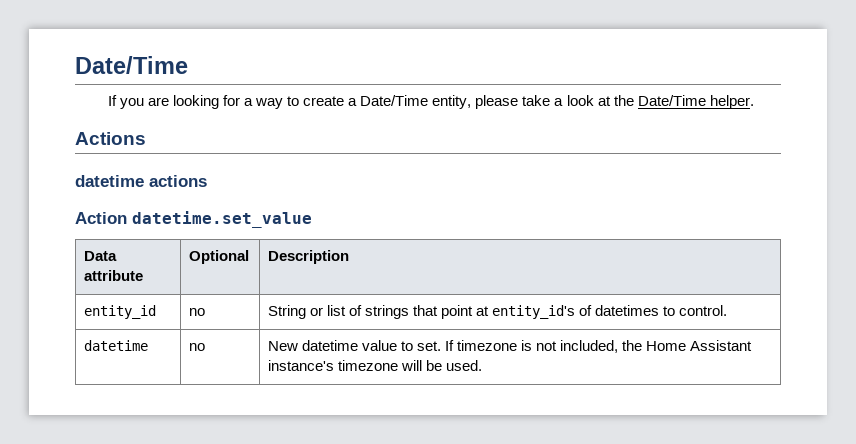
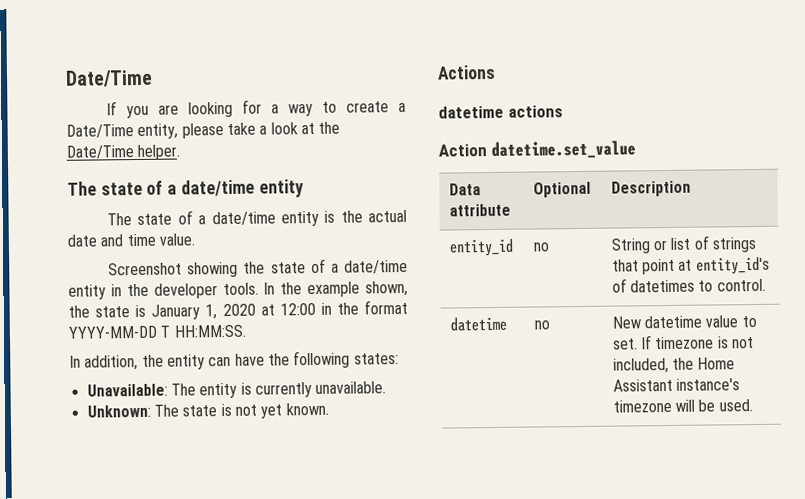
  If you are looking for a way to create a Date/Time entity, please take a look at the Date/Time helper.
+ The state of a date/time entity
+ The state of a date/time entity is the actual date and time value.
+ Screenshot showing the state of a date/time entity in the developer tools. In the example shown, the state is January 1, 2020 at 12:00 in the format YYYY-MM-DD T HH:MM:SS.
+ In addition, the entity can have the following states:
+ Unavailable: The entity is currently unavailable.
+ Unknown: The state is not yet known.

